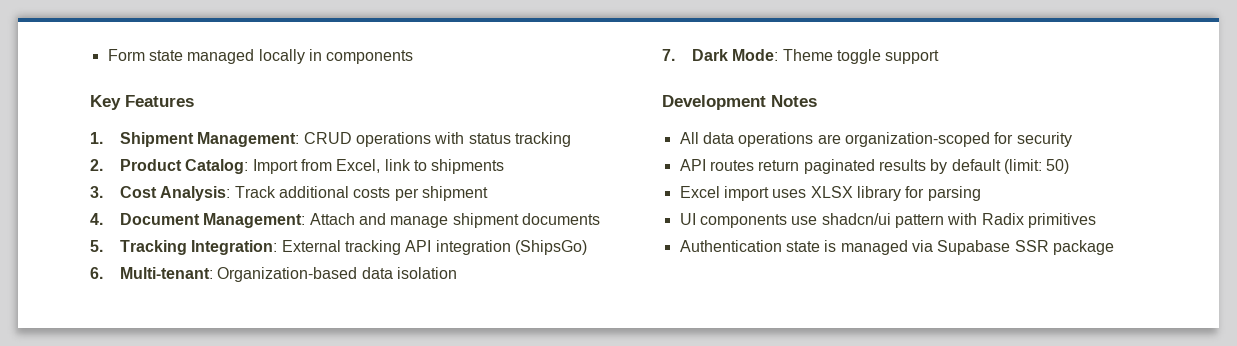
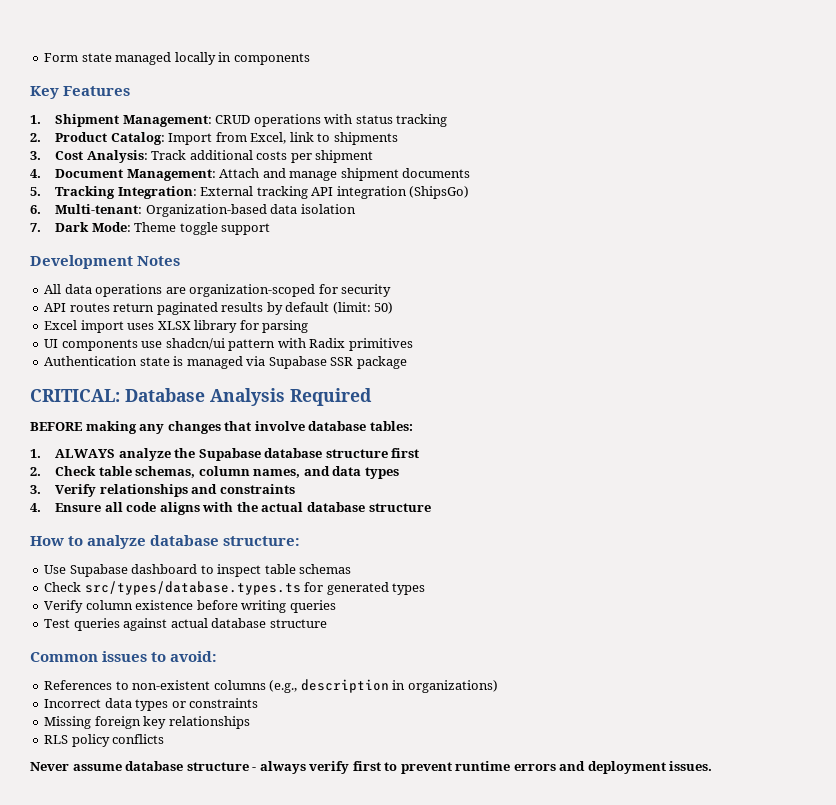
+ CRITICAL: Database Analysis Required
+ BEFORE making any changes that involve database tables:
+ 1. ALWAYS analyze the Supabase database structure first
+ 2. Check table schemas, column names, and data types
+ 3. Verify relationships and constraints
+ 4. Ensure all code aligns with the actual database structure
+ How to analyze database structure:
+ Use Supabase dashboard to inspect table schemas
+ Check src/types/database.types.ts for generated types
+ Verify column existence before writing queries
+ Test queries against actual database structure
+ Common issues to avoid:
+ References to non-existent columns (e.g., description in organizations)
+ Incorrect data types or constraints
+ Missing foreign key relationships
+ RLS policy conflicts
+ Never assume database structure - always verify first to prevent runtime errors and deployment issues.

